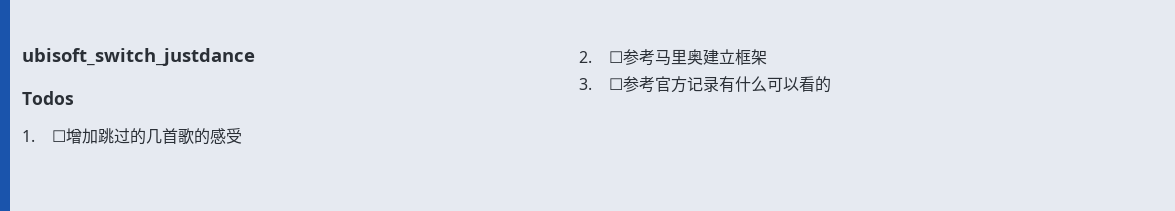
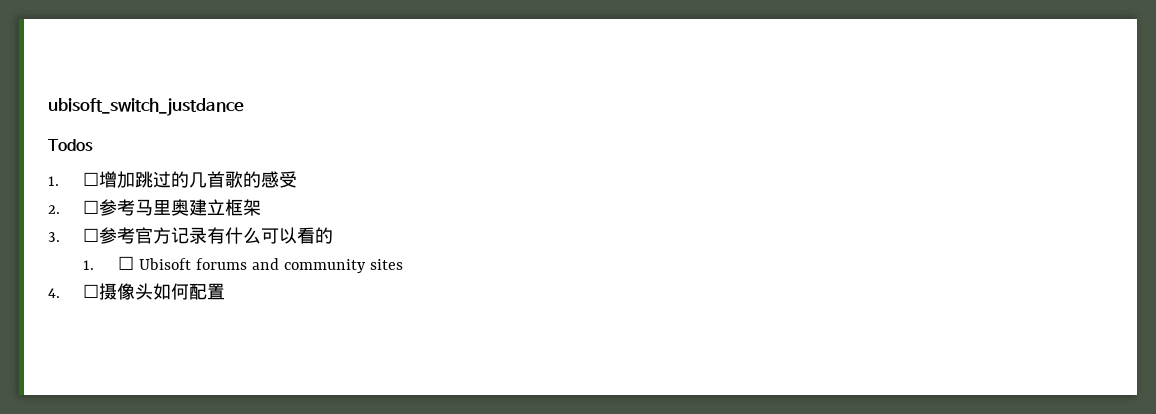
+ 1. ☐ Ubisoft forums and community sites
+ 4. ☐摄像头如何配置

